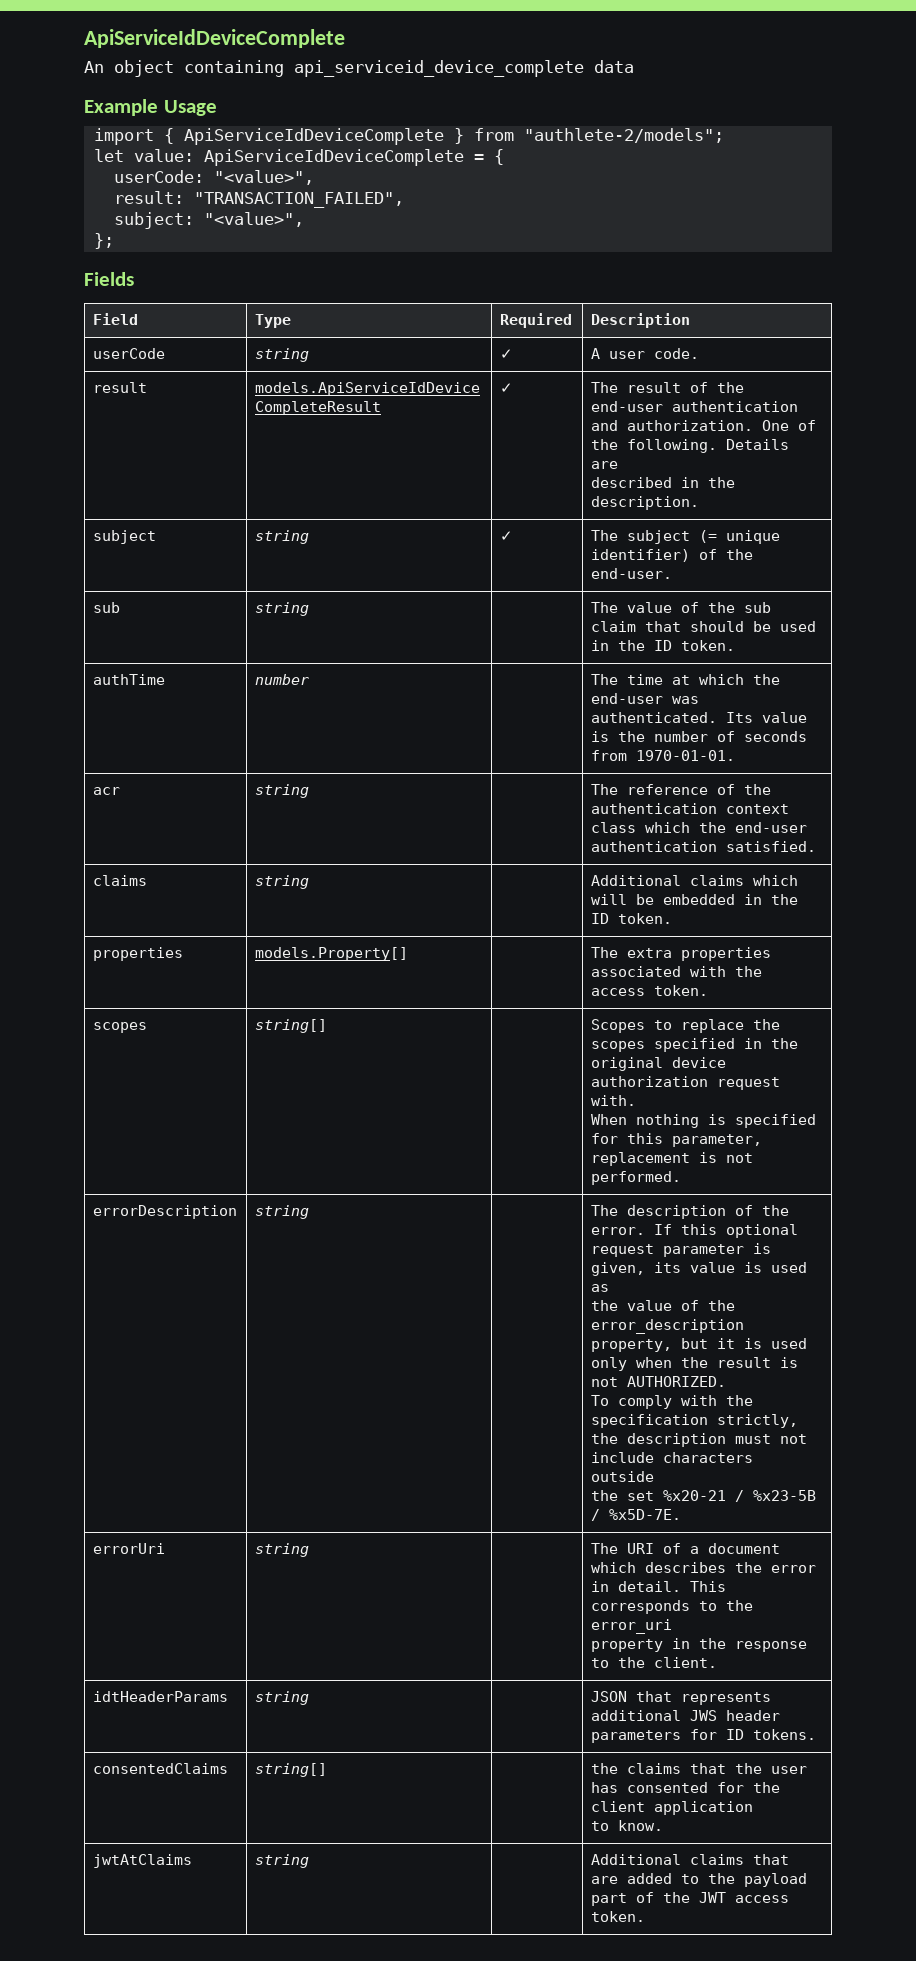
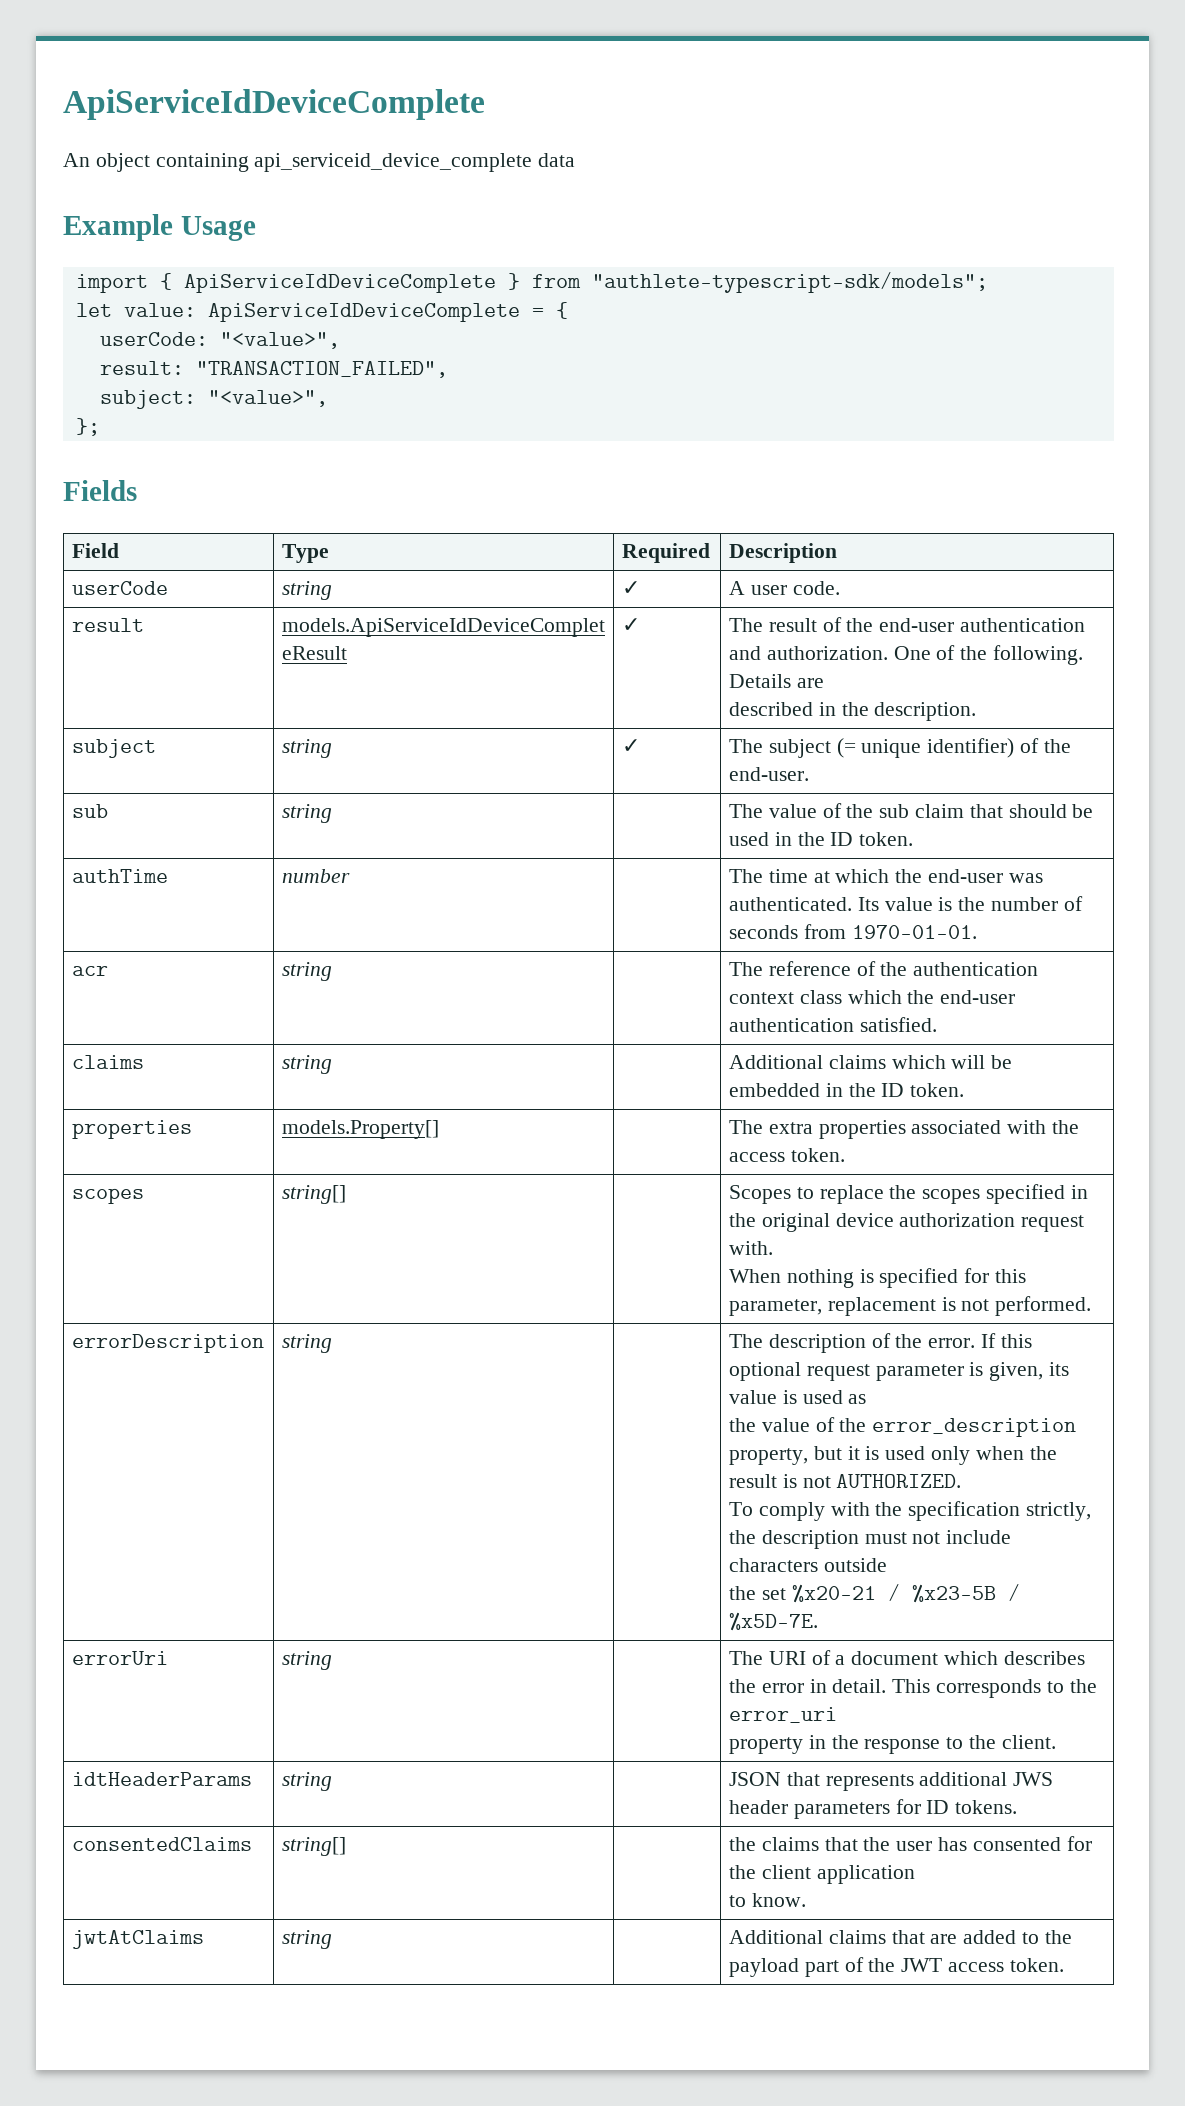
- import { ApiServiceIdDeviceComplete } from "authlete-2/models";
+ import { ApiServiceIdDeviceComplete } from "authlete-typescript-sdk/models";

